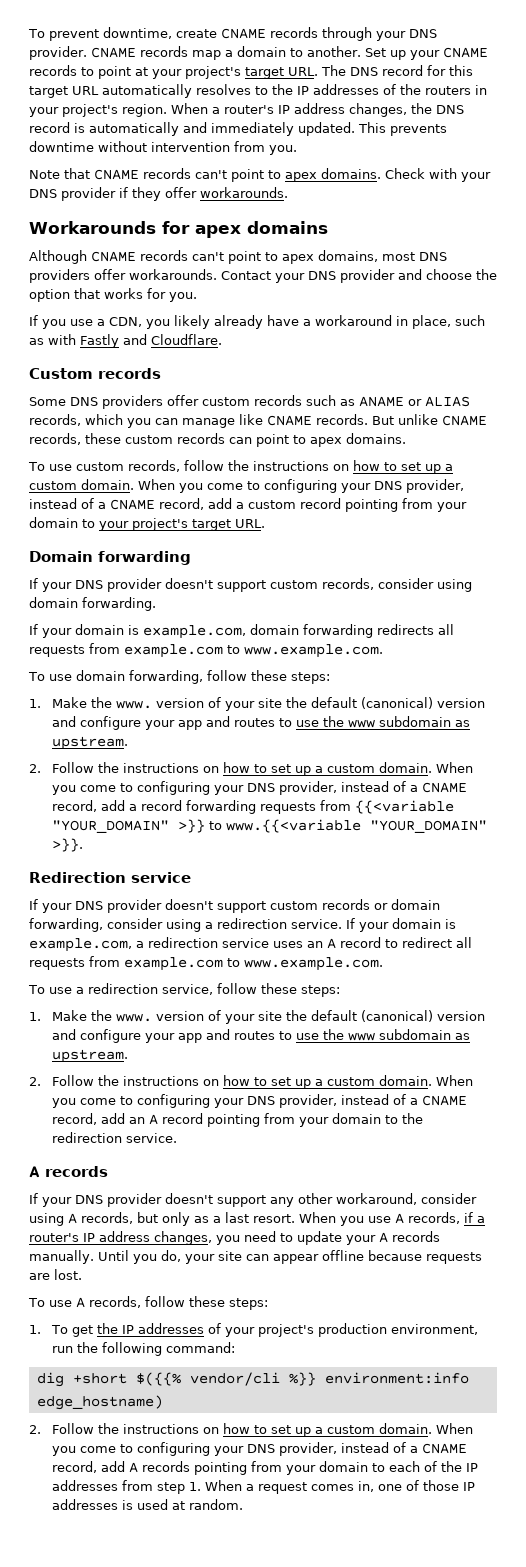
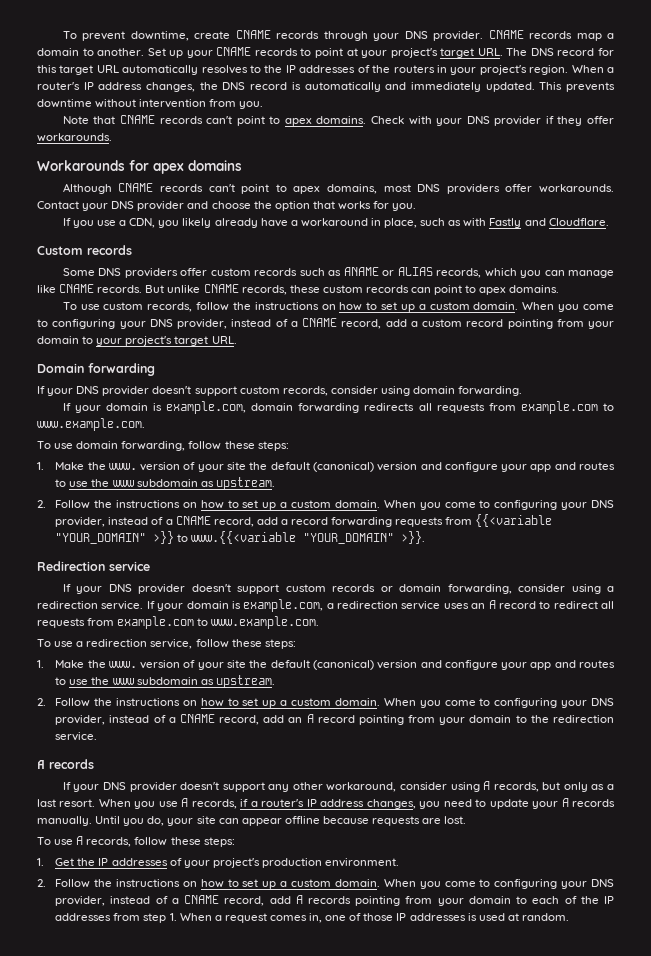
- 1. To get the IP addresses of your project's production environment, run the following command:
- dig +short $({{% vendor/cli %}} environment:info edge_hostname)
+ 1. Get the IP addresses of your project's production environment.

